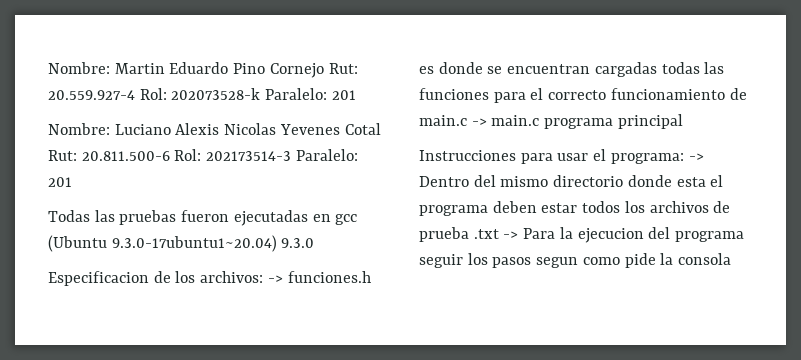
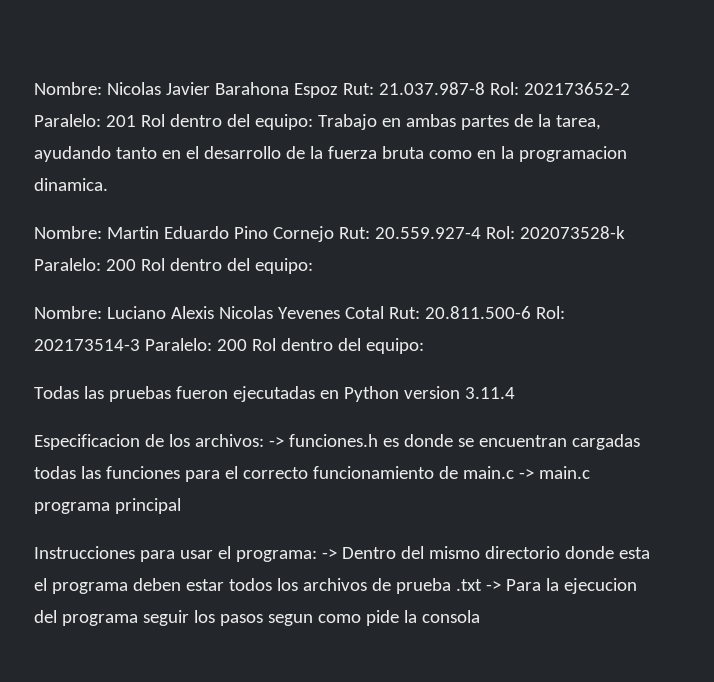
- Nombre: Martin Eduardo Pino Cornejo Rut: 20.559.927-4 Rol: 202073528-k Paralelo: 201
+ Nombre: Nicolas Javier Barahona Espoz Rut: 21.037.987-8 Rol: 202173652-2 Paralelo: 201 Rol dentro del equipo: Trabajo en ambas partes de la tarea, ayudando tanto en el desarrollo de la fuerza bruta como en la programacion dinamica.
+ Nombre: Martin Eduardo Pino Cornejo Rut: 20.559.927-4 Rol: 202073528-k Paralelo: 200 Rol dentro del equipo:
- Nombre: Luciano Alexis Nicolas Yevenes Cotal Rut: 20.811.500-6 Rol: 202173514-3 Paralelo: 201
+ Nombre: Luciano Alexis Nicolas Yevenes Cotal Rut: 20.811.500-6 Rol: 202173514-3 Paralelo: 200 Rol dentro del equipo:
- Todas las pruebas fueron ejecutadas en gcc (Ubuntu 9.3.0-17ubuntu1~20.04) 9.3.0
+ Todas las pruebas fueron ejecutadas en Python version 3.11.4

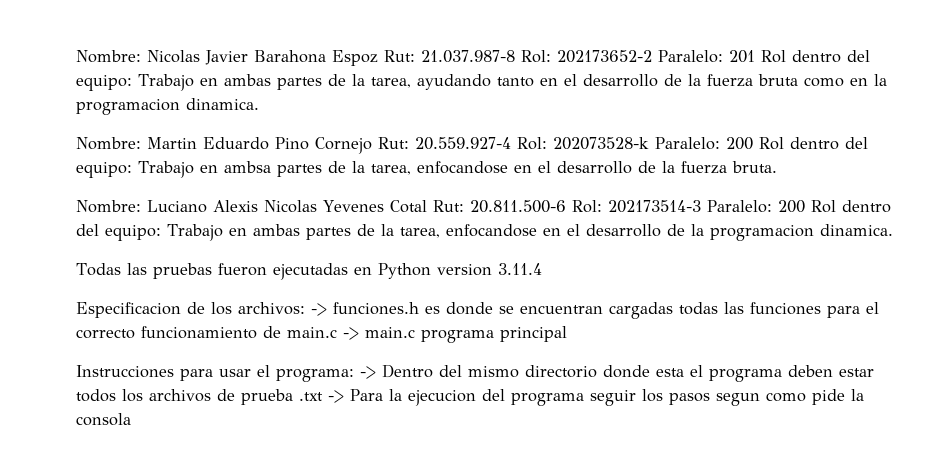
- Nombre: Martin Eduardo Pino Cornejo Rut: 20.559.927-4 Rol: 202073528-k Paralelo: 200 Rol dentro del equipo:
+ Nombre: Martin Eduardo Pino Cornejo Rut: 20.559.927-4 Rol: 202073528-k Paralelo: 200 Rol dentro del equipo: Trabajo en ambsa partes de la tarea, enfocandose en el desarrollo de la fuerza bruta.
- Nombre: Luciano Alexis Nicolas Yevenes Cotal Rut: 20.811.500-6 Rol: 202173514-3 Paralelo: 200 Rol dentro del equipo:
+ Nombre: Luciano Alexis Nicolas Yevenes Cotal Rut: 20.811.500-6 Rol: 202173514-3 Paralelo: 200 Rol dentro del equipo: Trabajo en ambas partes de la tarea, enfocandose en el desarrollo de la programacion dinamica.

